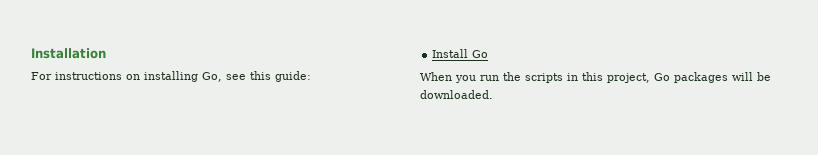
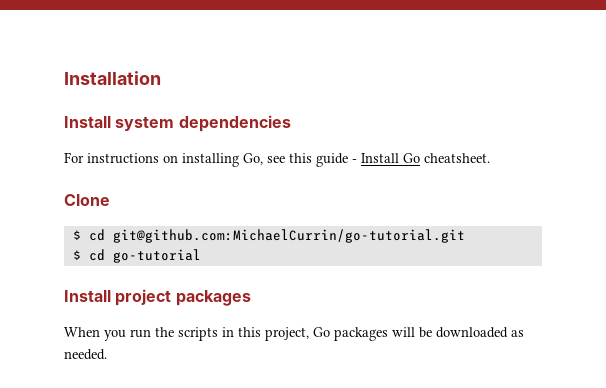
+ Install system dependencies
- For instructions on installing Go, see this guide:
- Install Go
+ For instructions on installing Go, see this guide - Install Go cheatsheet.
+ Clone
+ $ cd git@github.com:MichaelCurrin/go-tutorial.git
+ $ cd go-tutorial
+ Install project packages
- When you run the scripts in this project, Go packages will be downloaded.
+ When you run the scripts in this project, Go packages will be downloaded as needed.

